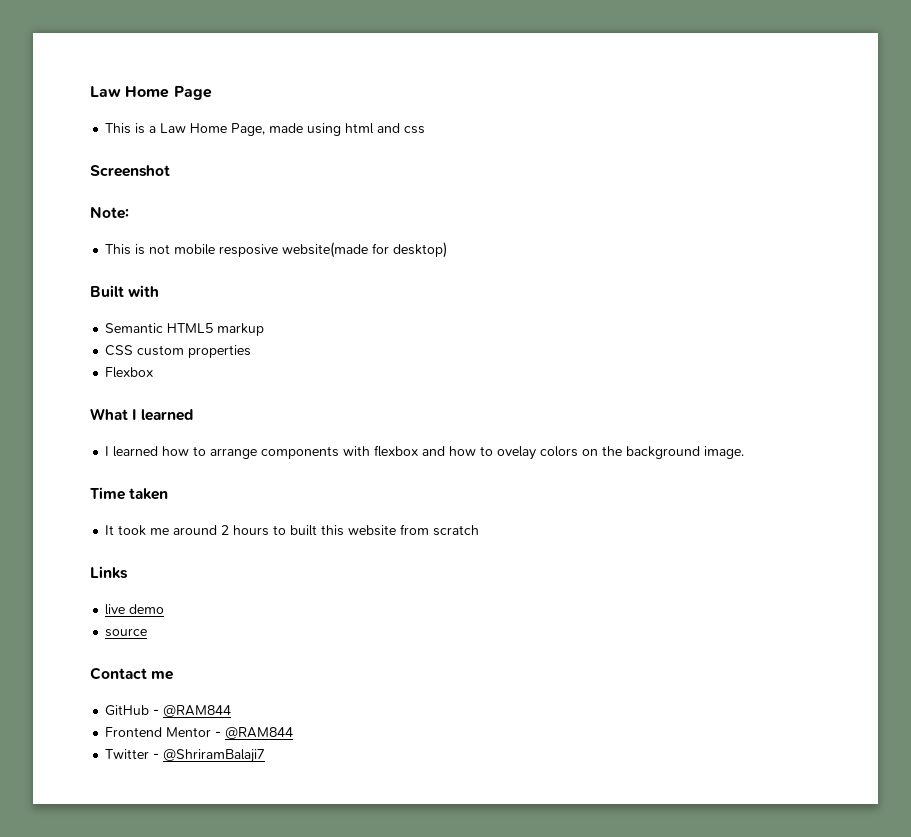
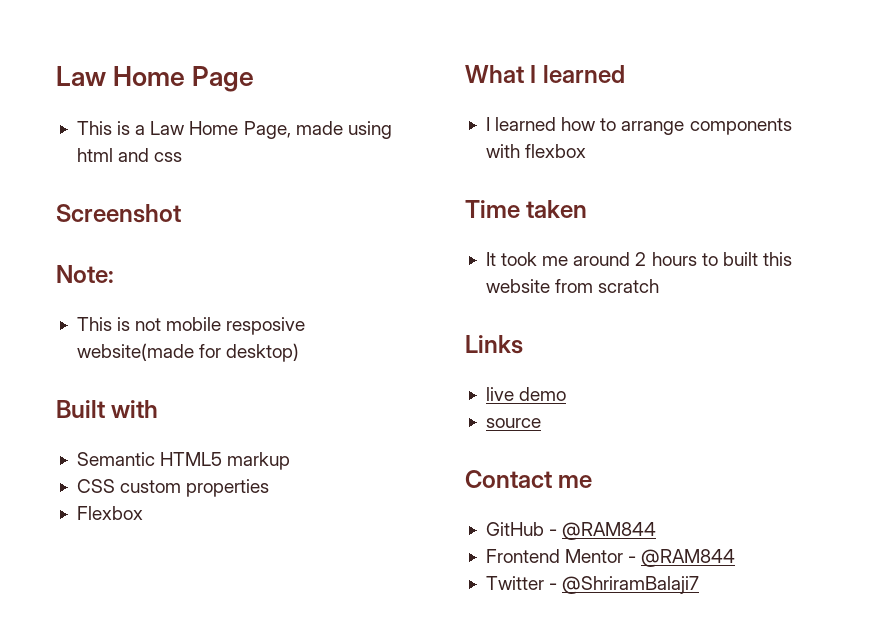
- I learned how to arrange components with flexbox and how to ovelay colors on the background image.
+ I learned how to arrange components with flexbox

